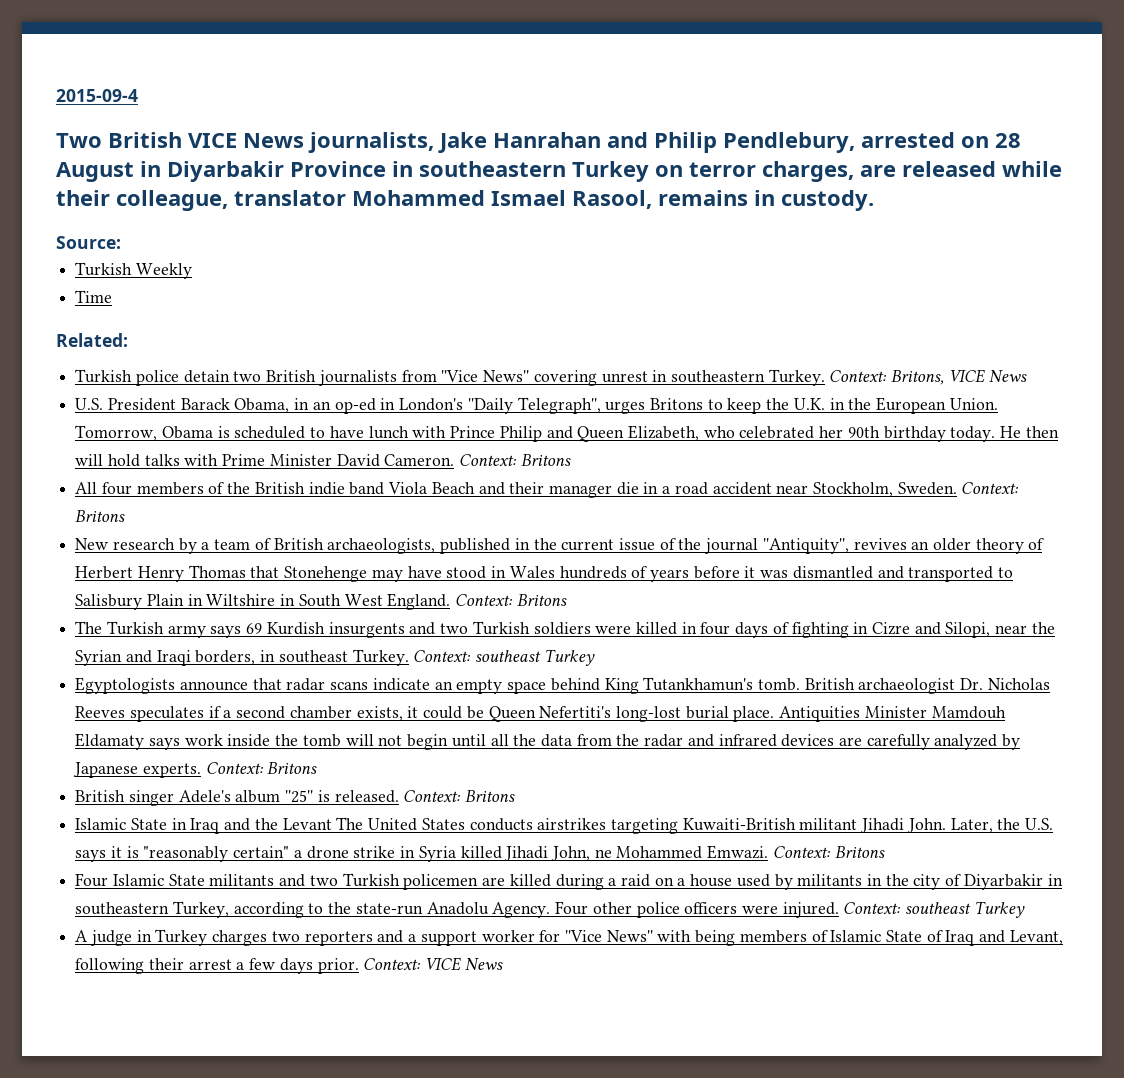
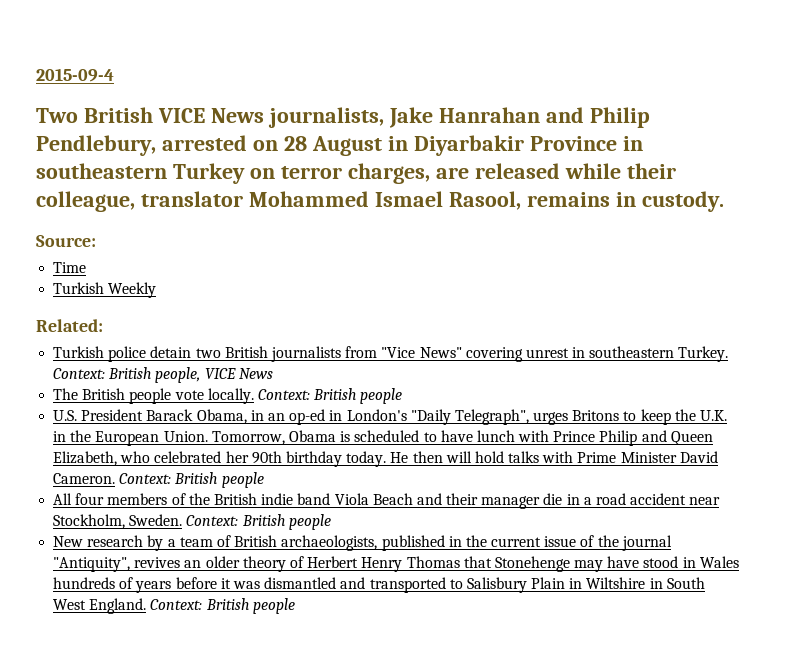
+ Time
- Time
- Turkish police detain two British journalists from ''Vice News'' covering unrest in southeastern Turkey.
+ Turkish police detain two British journalists from "Vice News" covering unrest in southeastern Turkey.
- Context: Britons, VICE News
+ Context: British people, VICE News
+ The British people vote locally. Context: British people
- U.S. President Barack Obama, in an op-ed in London's ''Daily Telegraph'', urges Britons to keep the U.K. in the European Union.
+ U.S. President Barack Obama, in an op-ed in London's "Daily Telegraph", urges Britons to keep the U.K. in the European Union.
- He then will hold talks with Prime Minister David Cameron. Context: Britons
+ He then will hold talks with Prime Minister David Cameron. Context: British people
- All four members of the British indie band Viola Beach and their manager die in a road accident near Stockholm, Sweden. Context: Britons
+ All four members of the British indie band Viola Beach and their manager die in a road accident near Stockholm, Sweden. Context: British people
- New research by a team of British archaeologists, published in the current issue of the journal ''Antiquity'', revives an older theory of Herbert Henry Thomas that Stonehenge may have stood in Wales hundreds of years before it was dismantled and transported to Salisbury Plain in Wiltshire in South West England. Context: Britons
- The Turkish army says 69 Kurdish insurgents and two Turkish soldiers were killed in four days of fighting in Cizre and Silopi, near the Syrian and Iraqi borders, in southeast Turkey. Context: southeast Turkey
- Egyptologists announce that radar scans indicate an empty space behind King Tutankhamun's tomb. British archaeologist Dr. Nicholas Reeves speculates if a second chamber exists, it could be Queen Nefertiti's long-lost burial place. Antiquities Minister Mamdouh Eldamaty says work inside the tomb will not begin until all the data from the radar and infrared devices are carefully analyzed by Japanese experts. Context: Britons
- British singer Adele's album ''25'' is released. Context: Britons
- Islamic State in Iraq and the Levant The United States conducts airstrikes targeting Kuwaiti-British militant Jihadi John. Later, the U.S. says it is "reasonably certain" a drone strike in Syria killed Jihadi John, ne Mohammed Emwazi. Context: Britons
- Four Islamic State militants and two Turkish policemen are killed during a raid on a house used by militants in the city of Diyarbakir in southeastern Turkey, according to the state-run Anadolu Agency. Four other police officers were injured. Context: southeast Turkey
- A judge in Turkey charges two reporters and a support worker for ''Vice News'' with being members of Islamic State of Iraq and Levant, following their arrest a few days prior. Context: VICE News
+ New research by a team of British archaeologists, published in the current issue of the journal "Antiquity", revives an older theory of Herbert Henry Thomas that Stonehenge may have stood in Wales hundreds of years before it was dismantled and transported to Salisbury Plain in Wiltshire in South West England. Context: British people

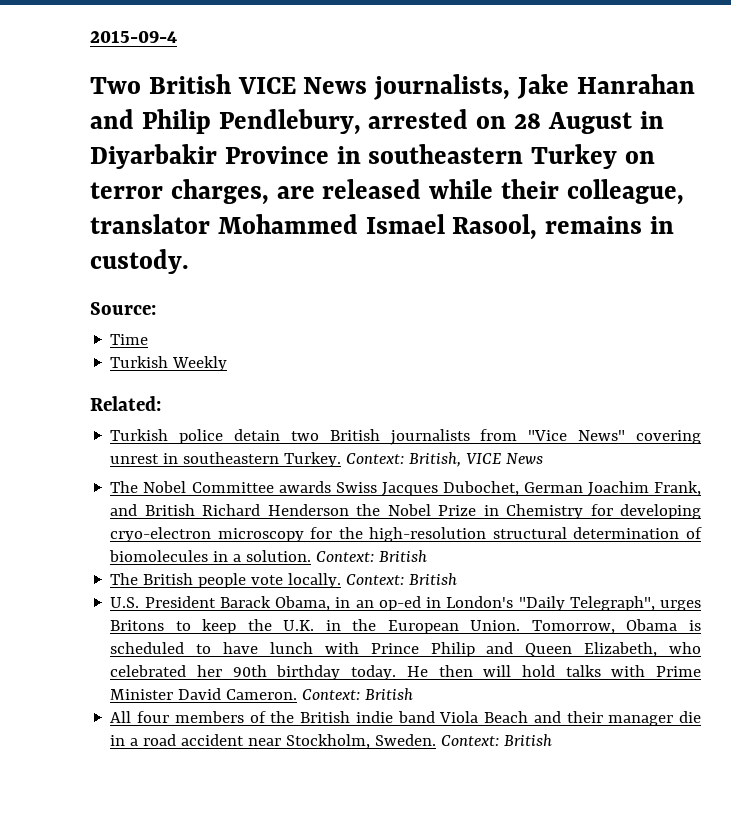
- Context: British people, VICE News
+ Context: British, VICE News
+ The Nobel Committee awards Swiss Jacques Dubochet, German Joachim Frank, and British Richard Henderson the Nobel Prize in Chemistry for developing cryo-electron microscopy for the high-resolution structural determination of biomolecules in a solution. Context: British
- The British people vote locally. Context: British people
+ The British people vote locally. Context: British
- He then will hold talks with Prime Minister David Cameron. Context: British people
+ He then will hold talks with Prime Minister David Cameron. Context: British
- All four members of the British indie band Viola Beach and their manager die in a road accident near Stockholm, Sweden. Context: British people
- New research by a team of British archaeologists, published in the current issue of the journal "Antiquity", revives an older theory of Herbert Henry Thomas that Stonehenge may have stood in Wales hundreds of years before it was dismantled and transported to Salisbury Plain in Wiltshire in South West England. Context: British people
+ All four members of the British indie band Viola Beach and their manager die in a road accident near Stockholm, Sweden. Context: British

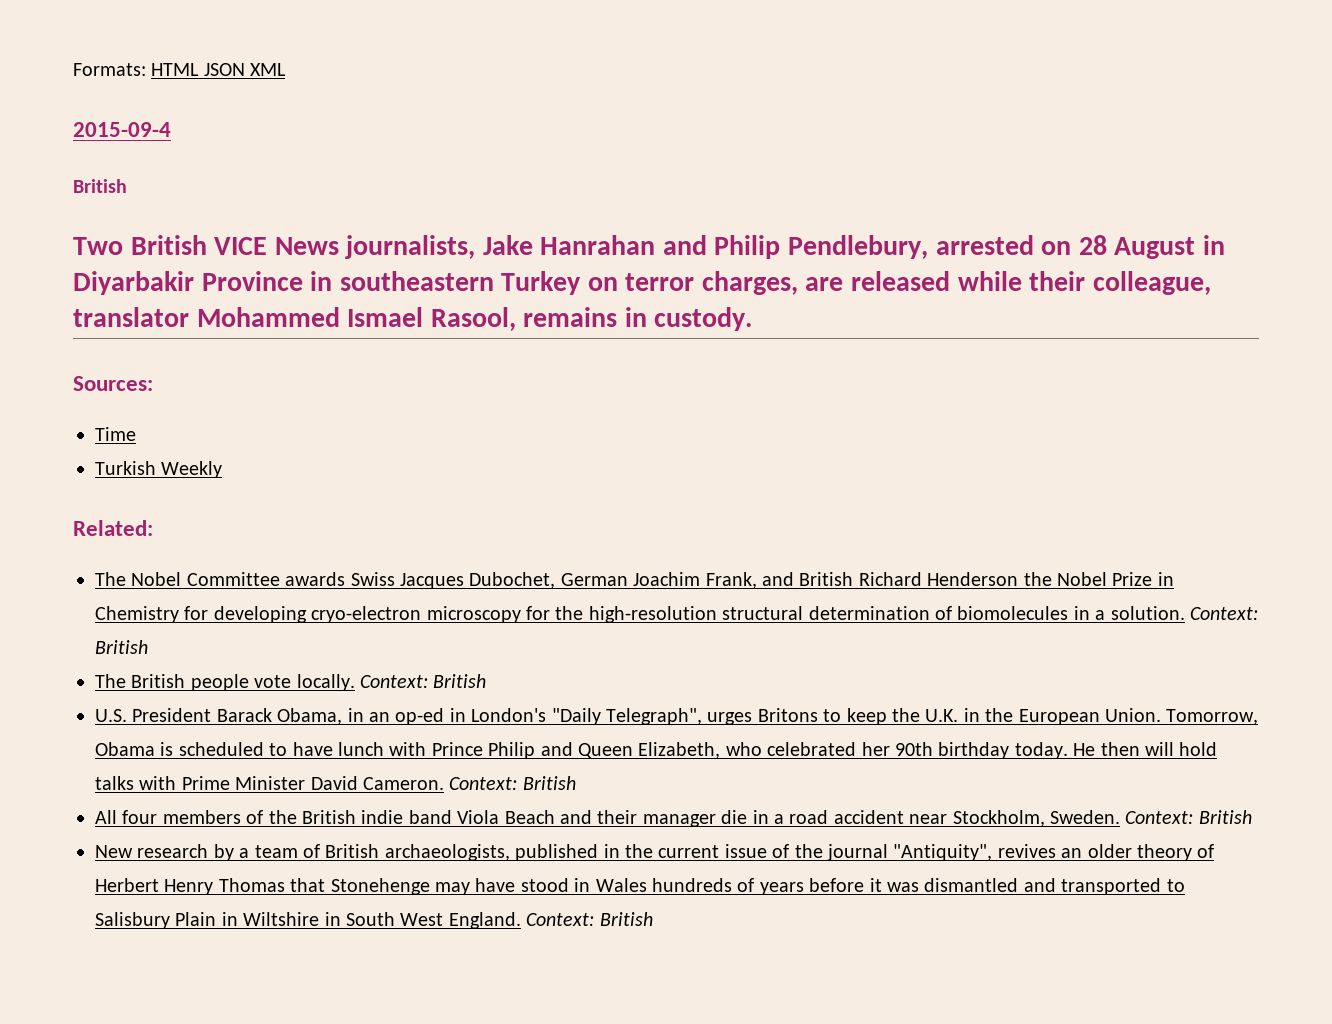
+ Formats: HTML JSON XML
  2015-09-4
+ British
- Source:
+ Sources:
- Turkish police detain two British journalists from "Vice News" covering unrest in southeastern Turkey. Context: British, VICE News
+ New research by a team of British archaeologists, published in the current issue of the journal "Antiquity", revives an older theory of Herbert Henry Thomas that Stonehenge may have stood in Wales hundreds of years before it was dismantled and transported to Salisbury Plain in Wiltshire in South West England. Context: British

